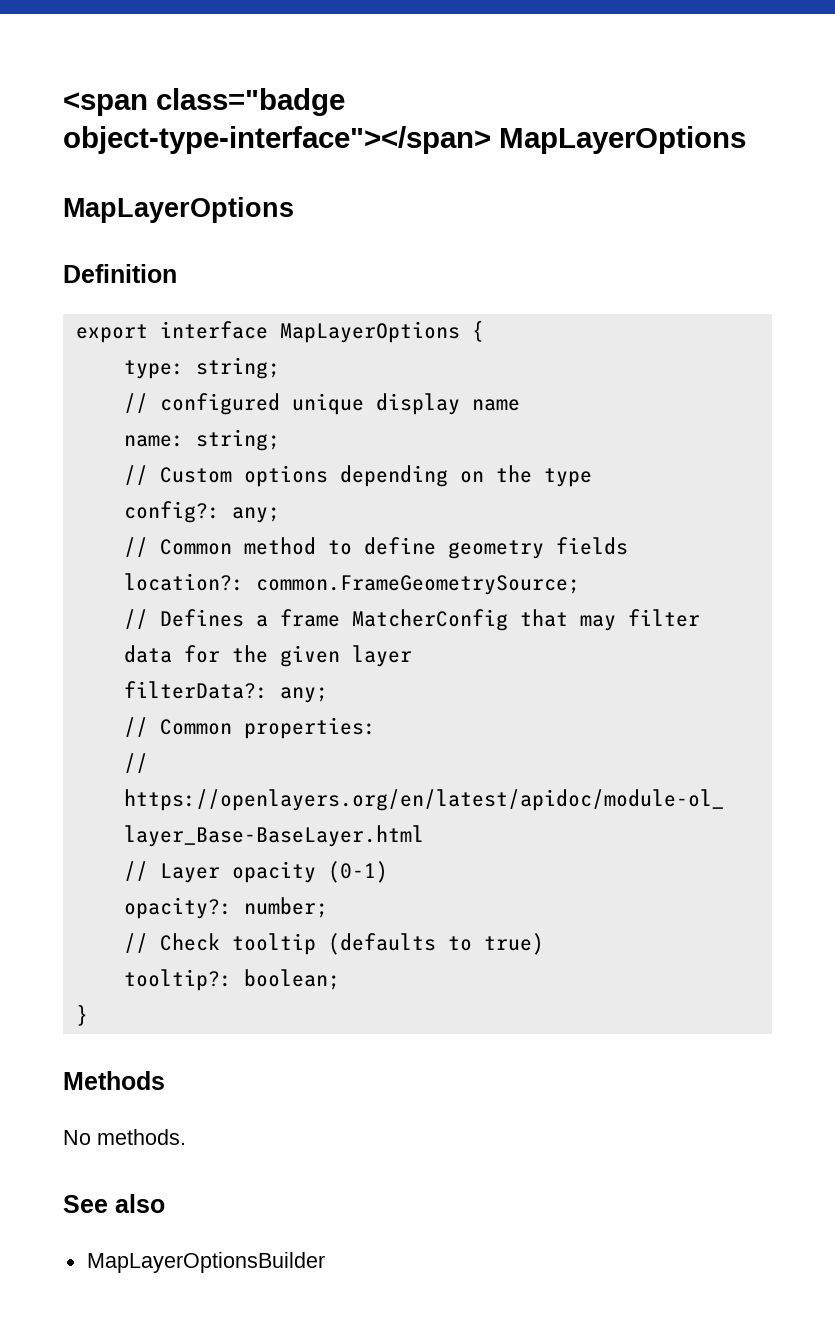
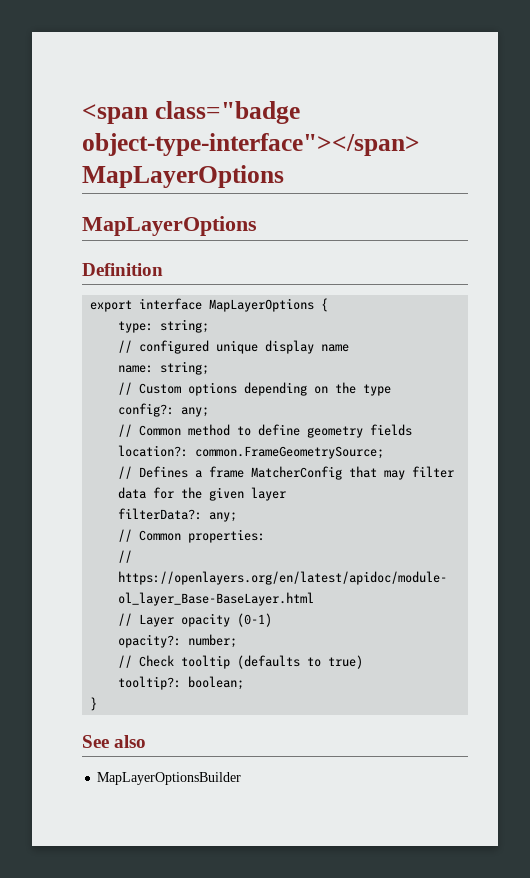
- Methods
- No methods.

